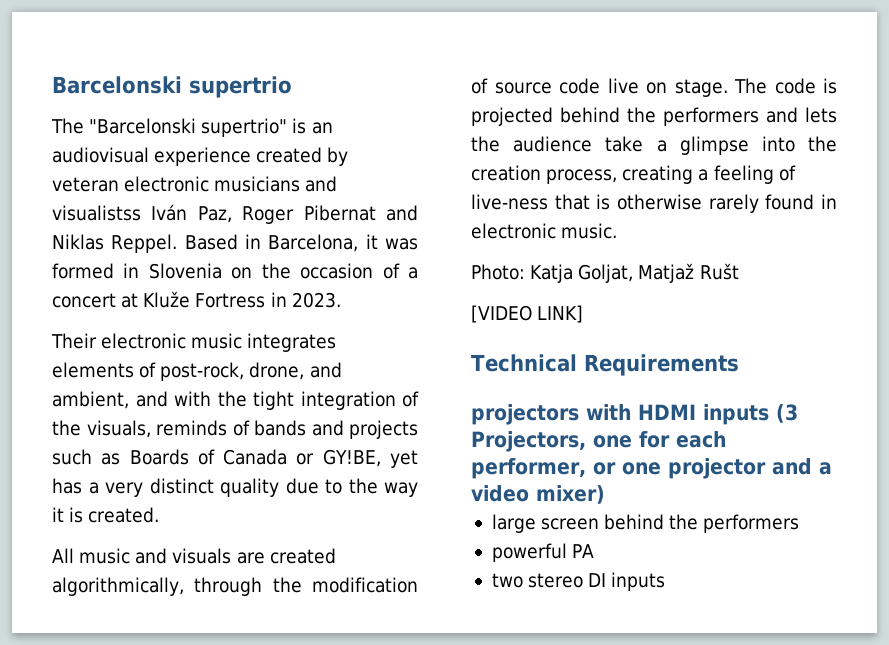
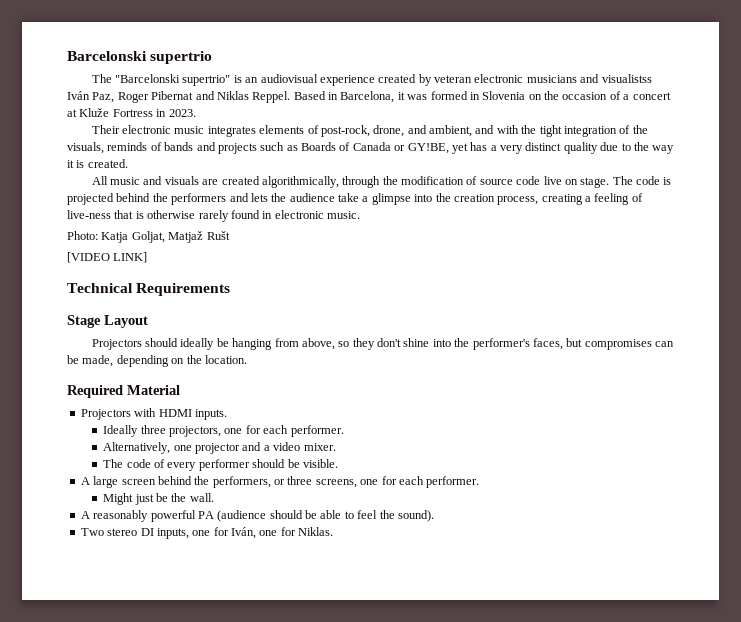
- projectors with HDMI inputs (3 Projectors, one for each performer, or one projector and a video mixer)
- large screen behind the performers
- powerful PA
- two stereo DI inputs
+ Stage Layout
+ Projectors should ideally be hanging from above, so they don't shine into the performer's faces, but compromises can be made, depending on the location.
+ Required Material
+ Projectors with HDMI inputs.
+ Ideally three projectors, one for each performer.
+ Alternatively, one projector and a video mixer.
+ The code of every performer should be visible.
+ A large screen behind the performers, or three screens, one for each performer.
+ Might just be the wall.
+ A reasonably powerful PA (audience should be able to feel the sound).
+ Two stereo DI inputs, one for Iván, one for Niklas.

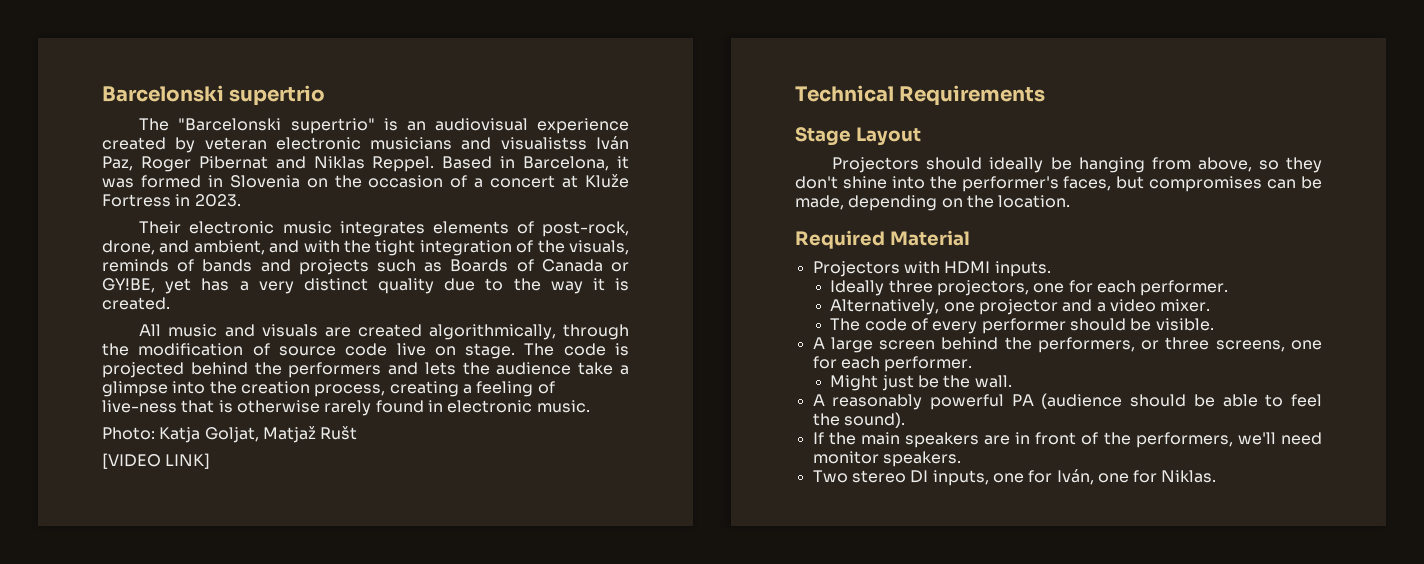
+ If the main speakers are in front of the performers, we'll need monitor speakers.

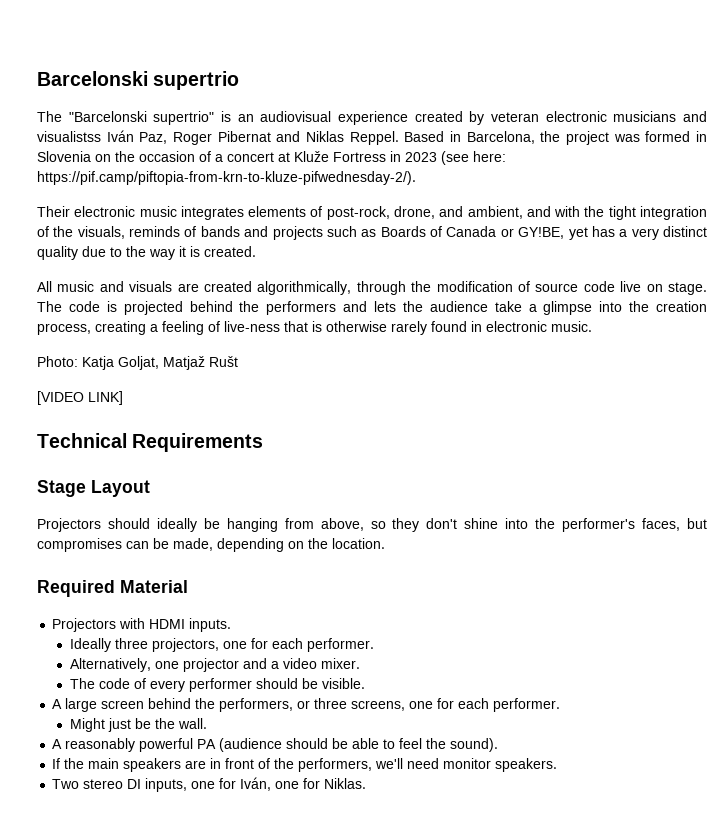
- Based in Barcelona, it was formed in Slovenia on the occasion of a concert at Kluže Fortress in 2023.
+ Based in Barcelona, the project was formed in Slovenia on the occasion of a concert at Kluže Fortress in 2023 (see here: https://pif.camp/piftopia-from-krn-to-kluze-pifwednesday-2/).

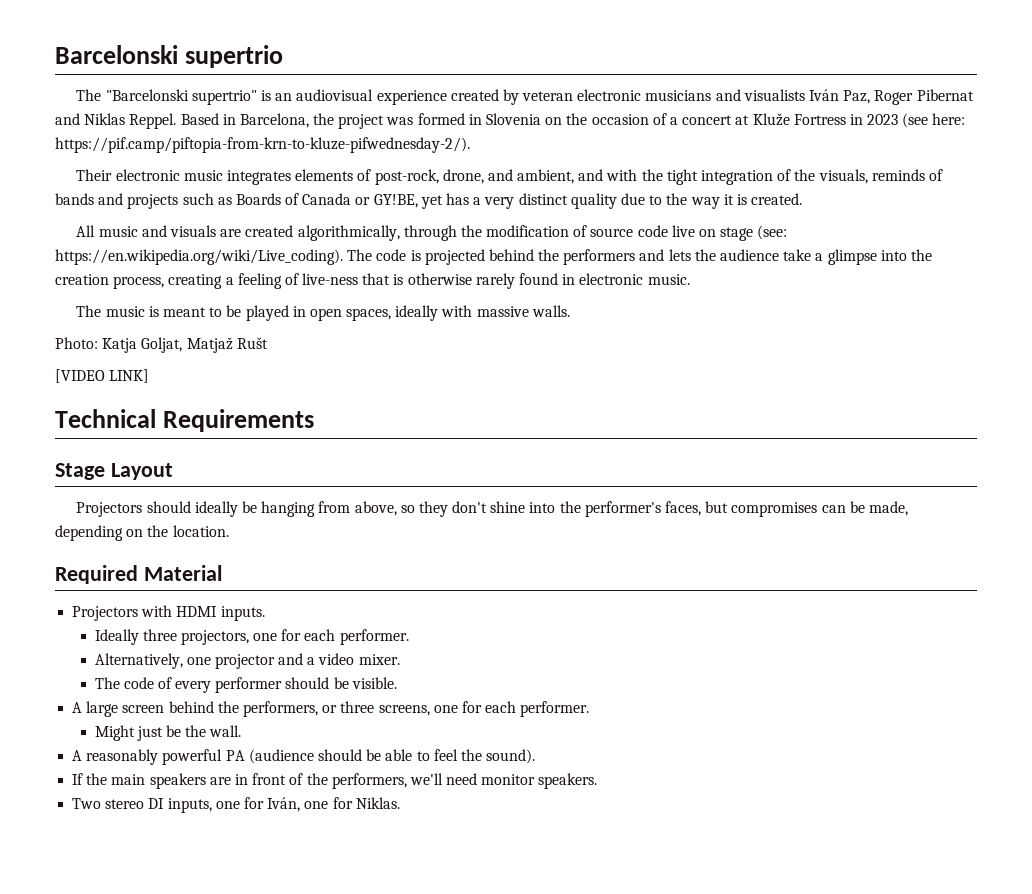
- The "Barcelonski supertrio" is an audiovisual experience created by veteran electronic musicians and visualistss Iván Paz, Roger Pibernat and Niklas Reppel.
+ The "Barcelonski supertrio" is an audiovisual experience created by veteran electronic musicians and visualists Iván Paz, Roger Pibernat and Niklas Reppel.
- All music and visuals are created algorithmically, through the modification of source code live on stage. The code is projected behind the performers and lets the audience take a glimpse into the creation process, creating a feeling of live-ness that is otherwise rarely found in electronic music.
+ All music and visuals are created algorithmically, through the modification of source code live on stage (see: https://en.wikipedia.org/wiki/Live_coding). The code is projected behind the performers and lets the audience take a glimpse into the creation process, creating a feeling of live-ness that is otherwise rarely found in electronic music.
+ The music is meant to be played in open spaces, ideally with massive walls.

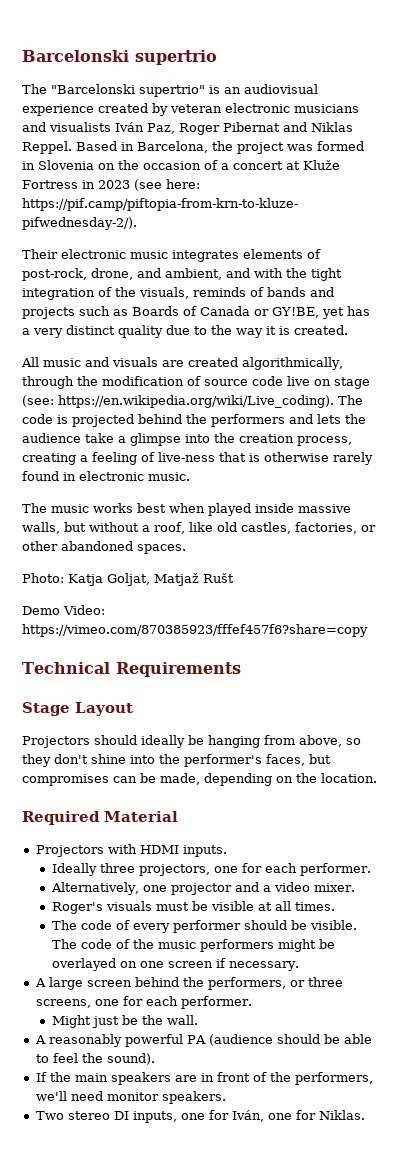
- The music is meant to be played in open spaces, ideally with massive walls.
+ The music works best when played inside massive walls, but without a roof, like old castles, factories, or other abandoned spaces.
- [VIDEO LINK]
+ Demo Video: https://vimeo.com/870385923/fffef457f6?share=copy
+ Roger's visuals must be visible at all times.
+ The code of the music performers might be overlayed on one screen if necessary.

